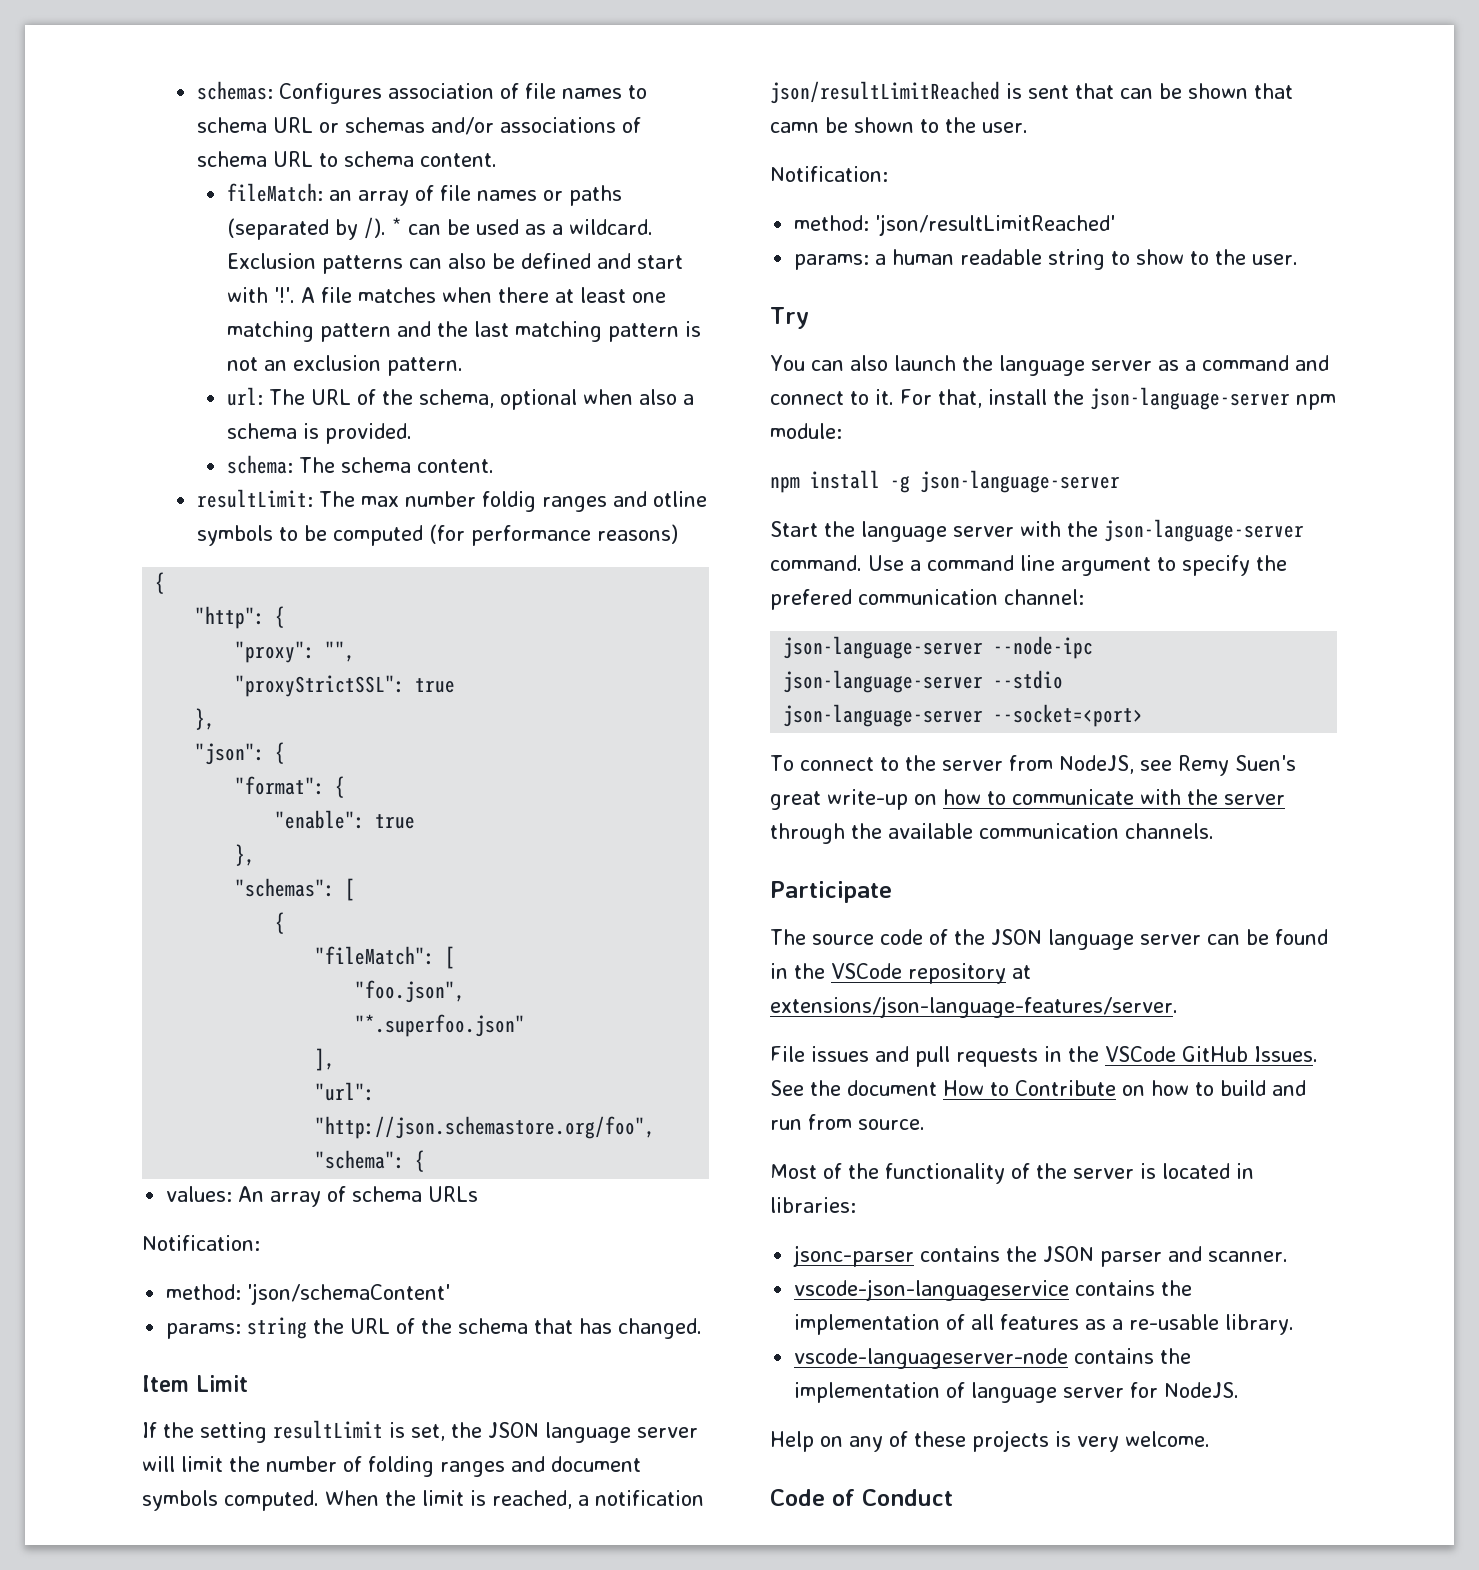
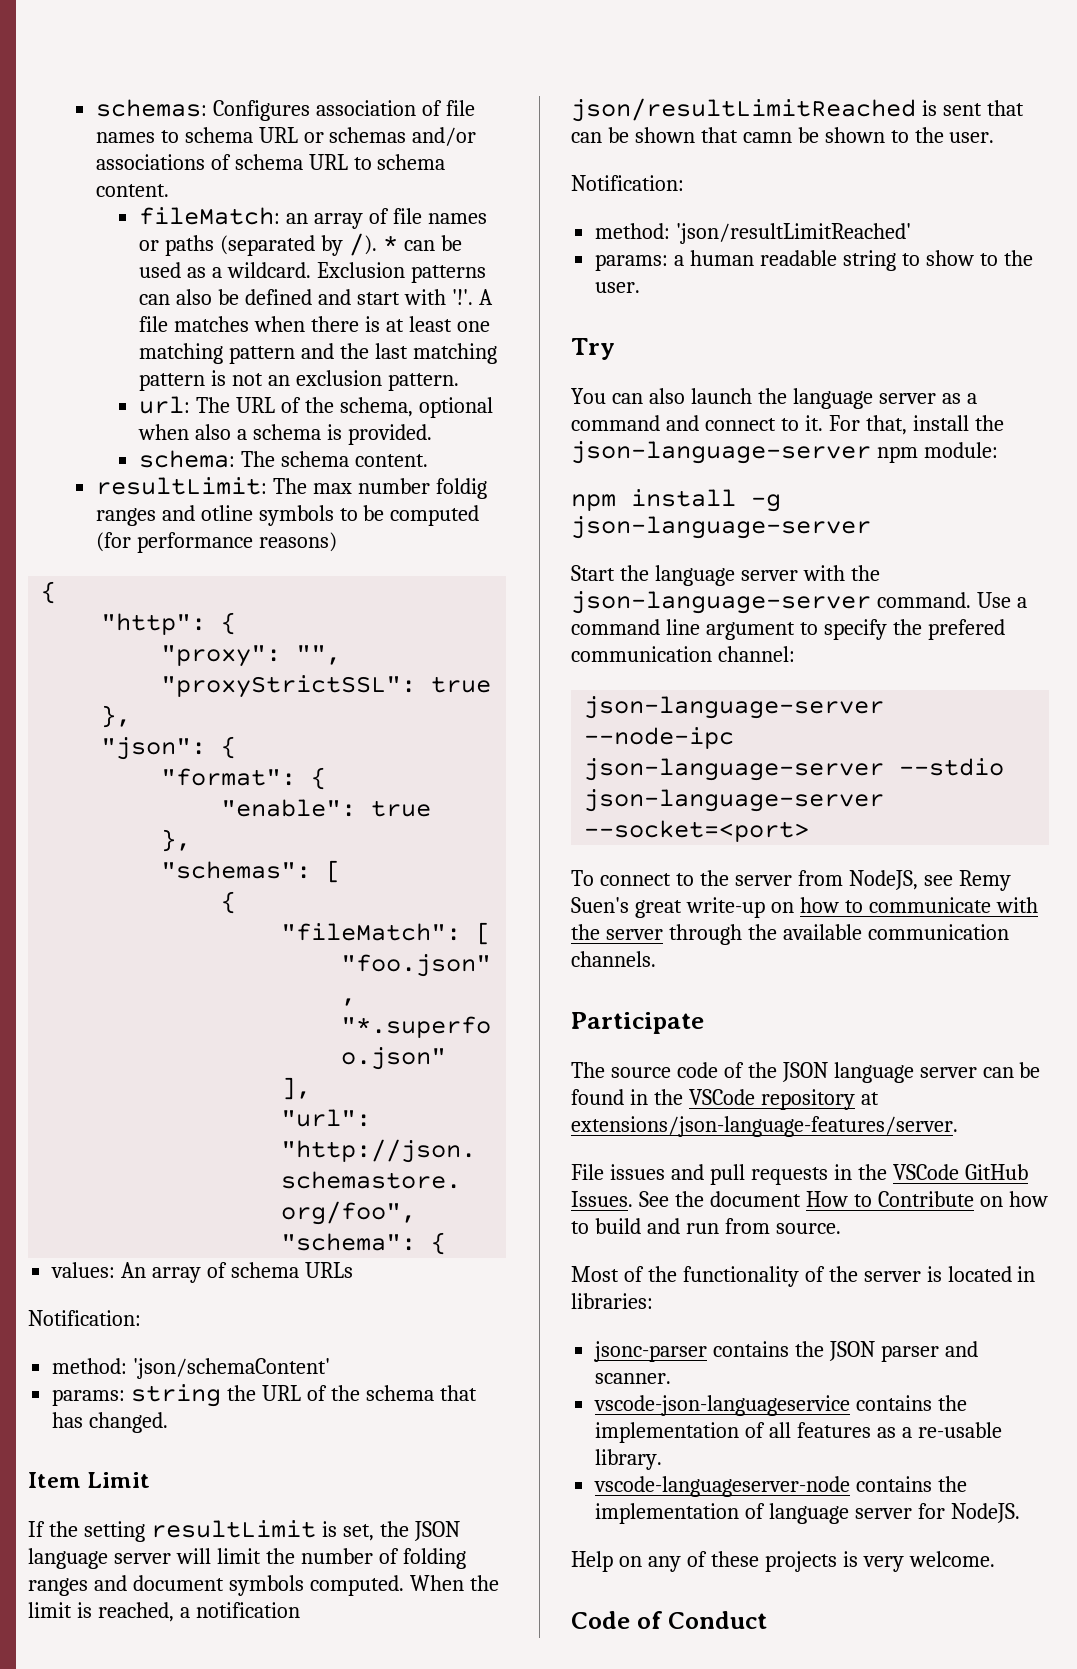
- A file matches when there at least one matching pattern and the last matching pattern is not an exclusion pattern.
+ A file matches when there is at least one matching pattern and the last matching pattern is not an exclusion pattern.

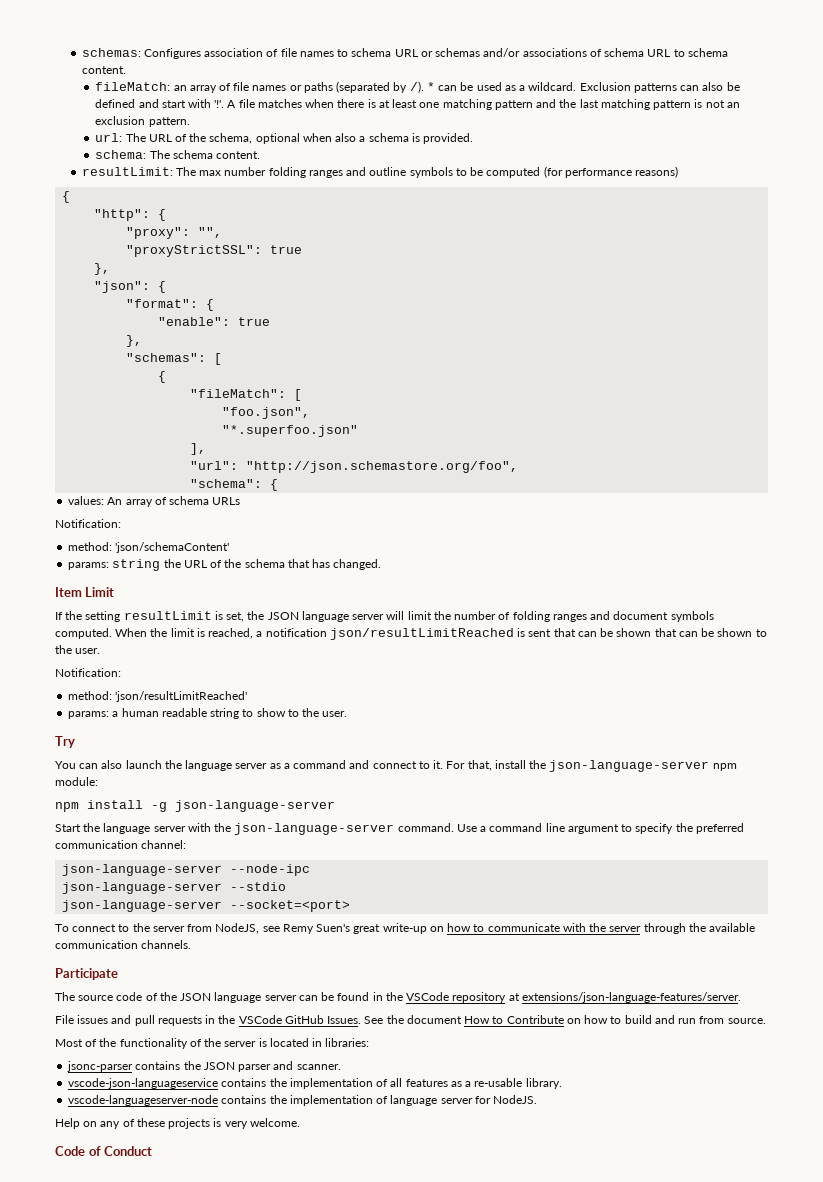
- resultLimit: The max number foldig ranges and otline symbols to be computed (for performance reasons)
+ resultLimit: The max number folding ranges and outline symbols to be computed (for performance reasons)
- When the limit is reached, a notification json/resultLimitReached is sent that can be shown that camn be shown to the user.
+ When the limit is reached, a notification json/resultLimitReached is sent that can be shown that can be shown to the user.
- Use a command line argument to specify the prefered communication channel:
+ Use a command line argument to specify the preferred communication channel:

